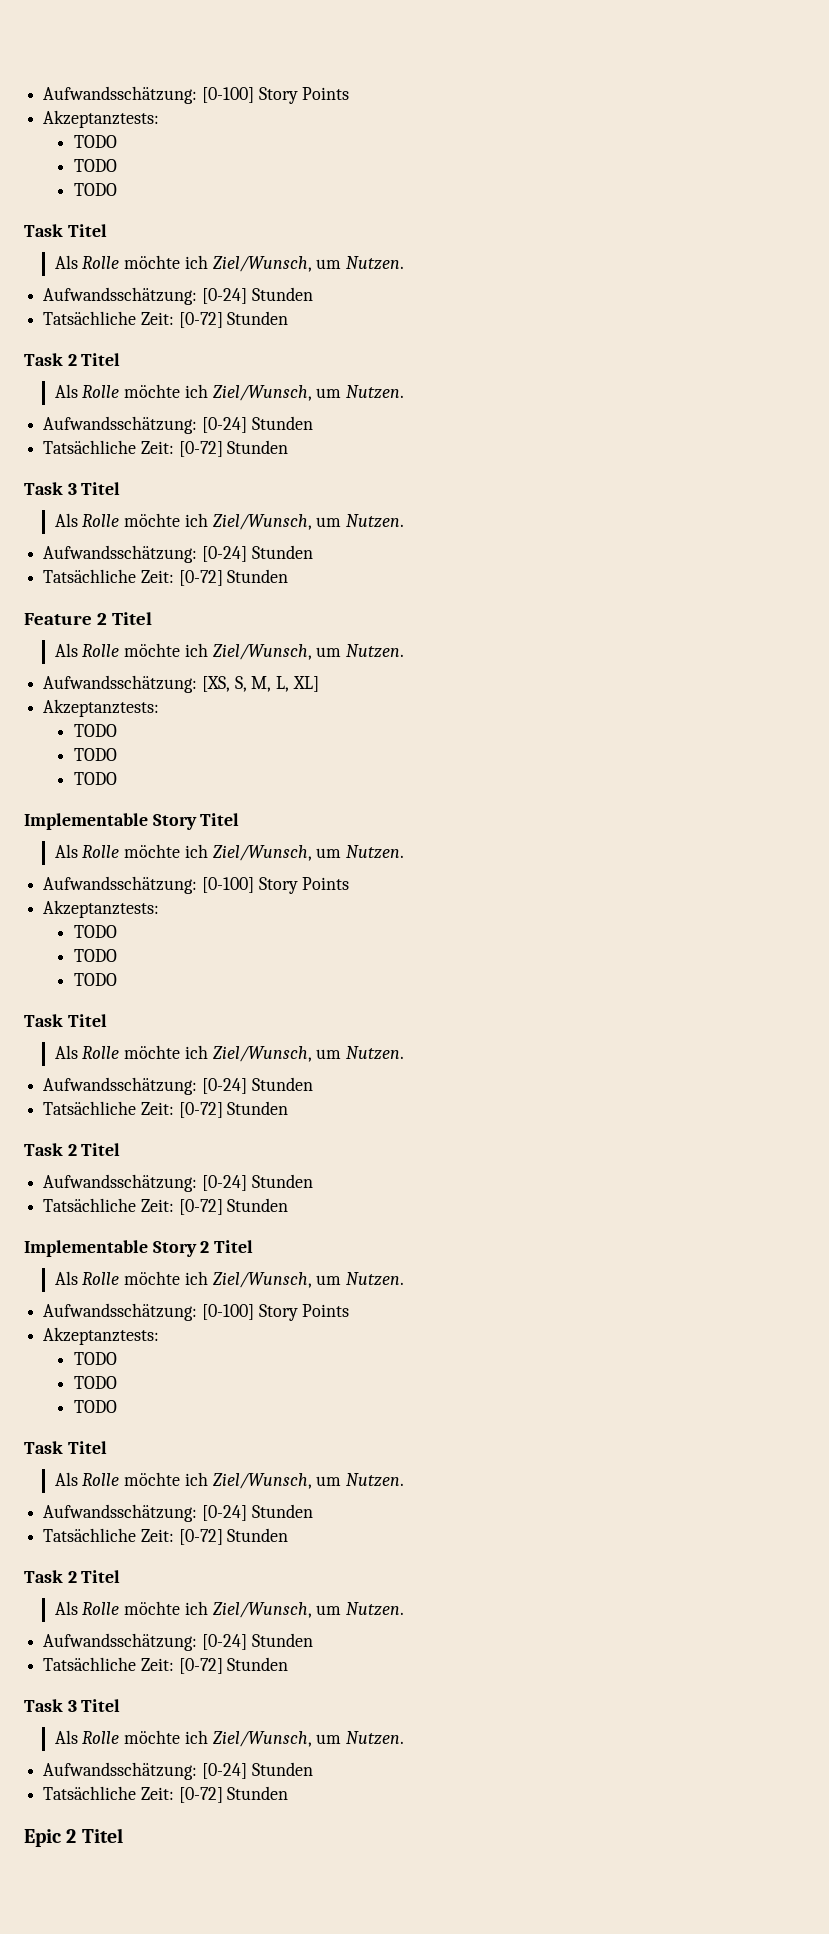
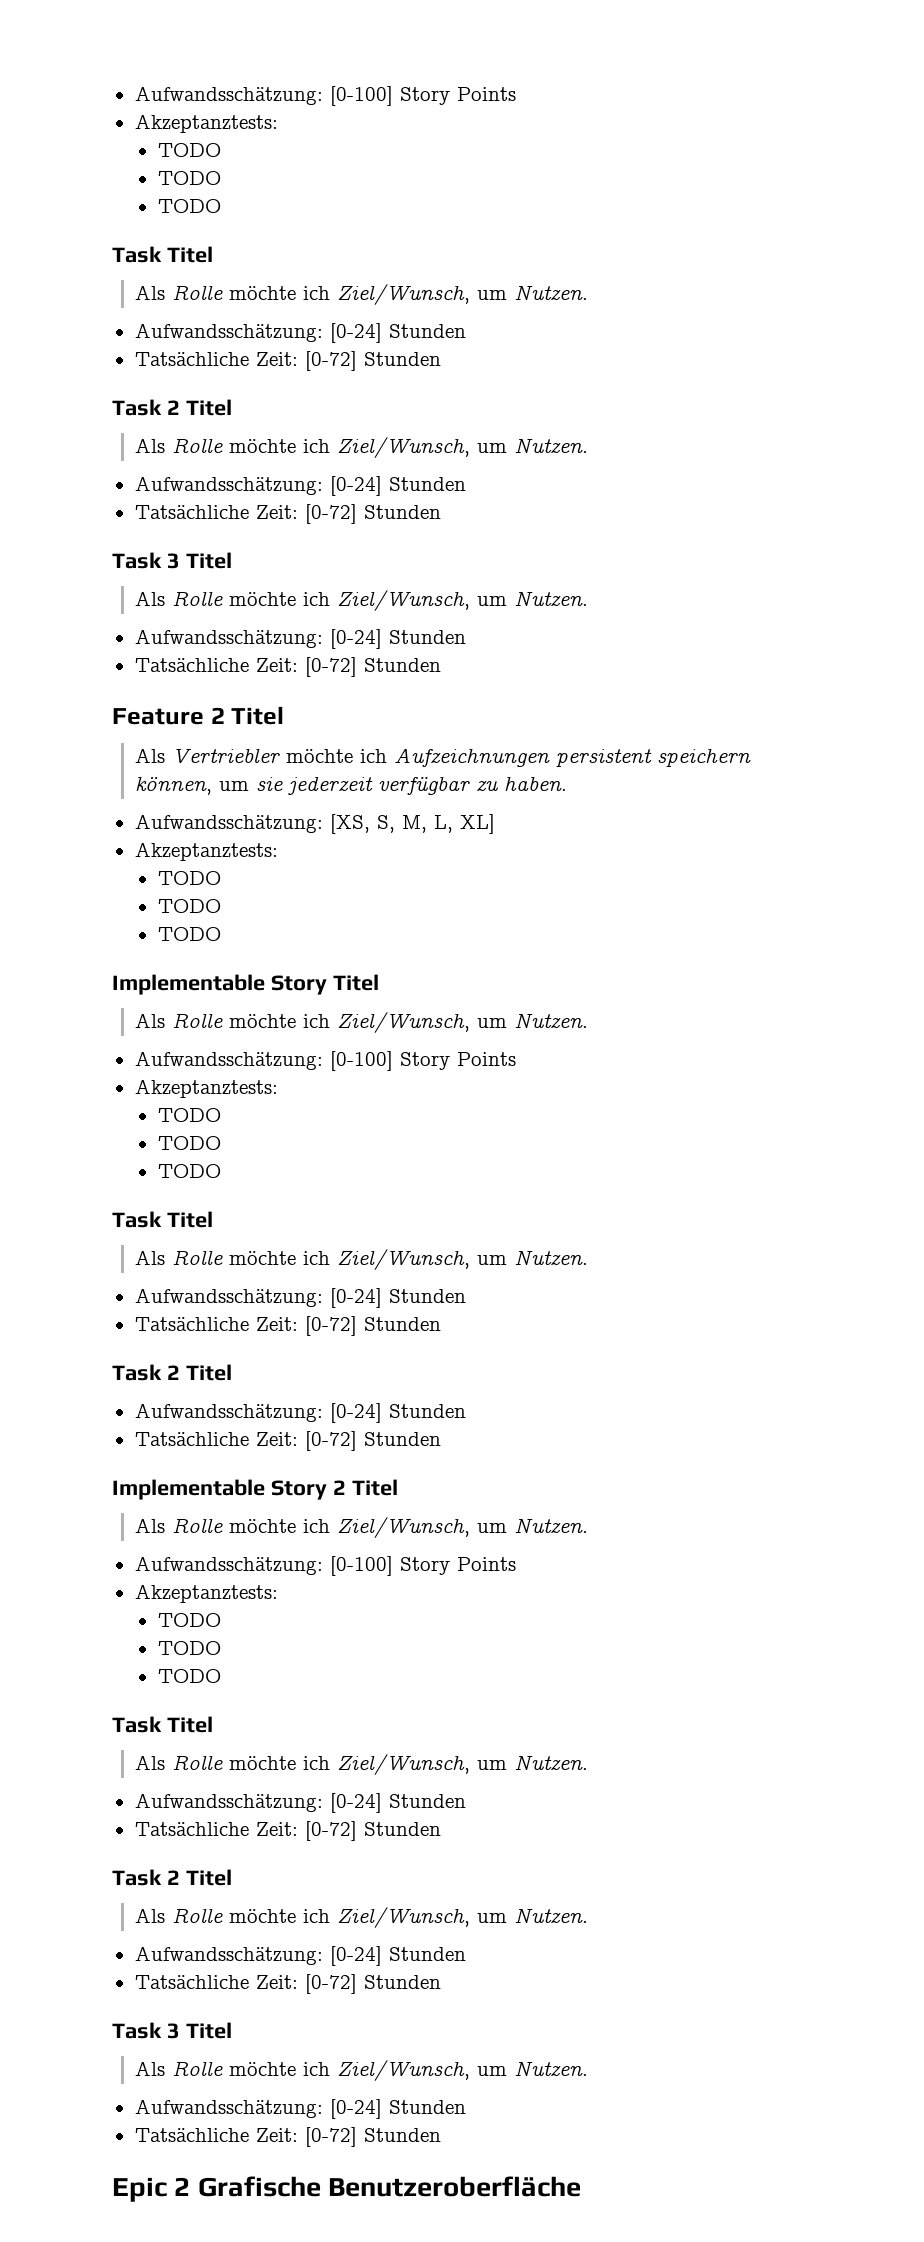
  Feature 2 Titel
- Als Rolle möchte ich Ziel/Wunsch, um Nutzen.
+ Als Vertriebler möchte ich Aufzeichnungen persistent speichern können, um sie jederzeit verfügbar zu haben.
- Epic 2 Titel
+ Epic 2 Grafische Benutzeroberfläche

